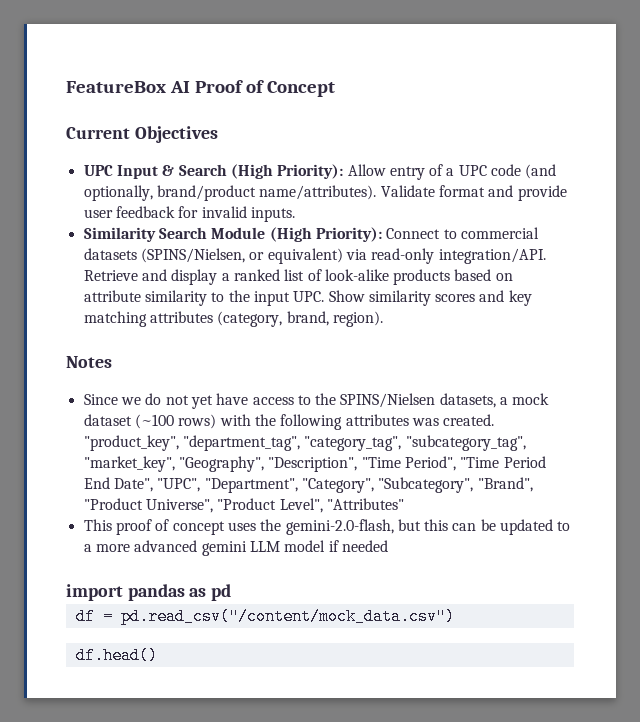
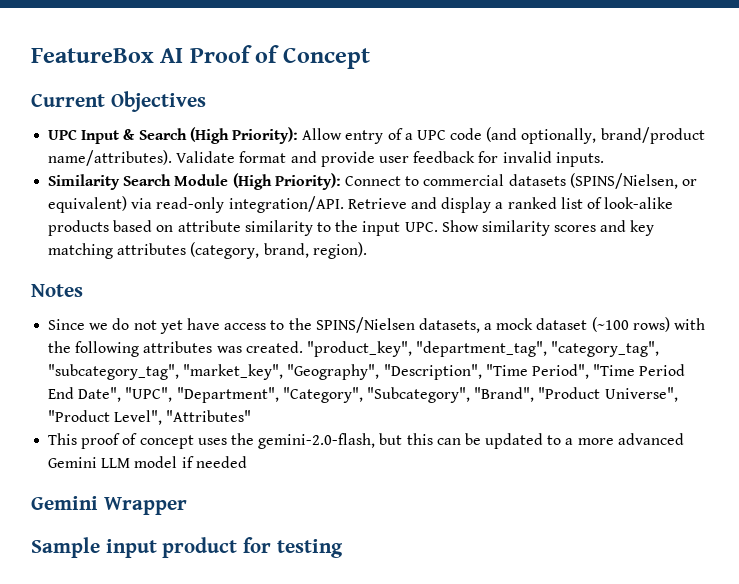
- This proof of concept uses the gemini-2.0-flash, but this can be updated to a more advanced gemini LLM model if needed
+ This proof of concept uses the gemini-2.0-flash, but this can be updated to a more advanced Gemini LLM model if needed
- import pandas as pd
- df = pd.read_csv("/content/mock_data.csv")
- df.head()
+ Gemini Wrapper
+ Sample input product for testing

